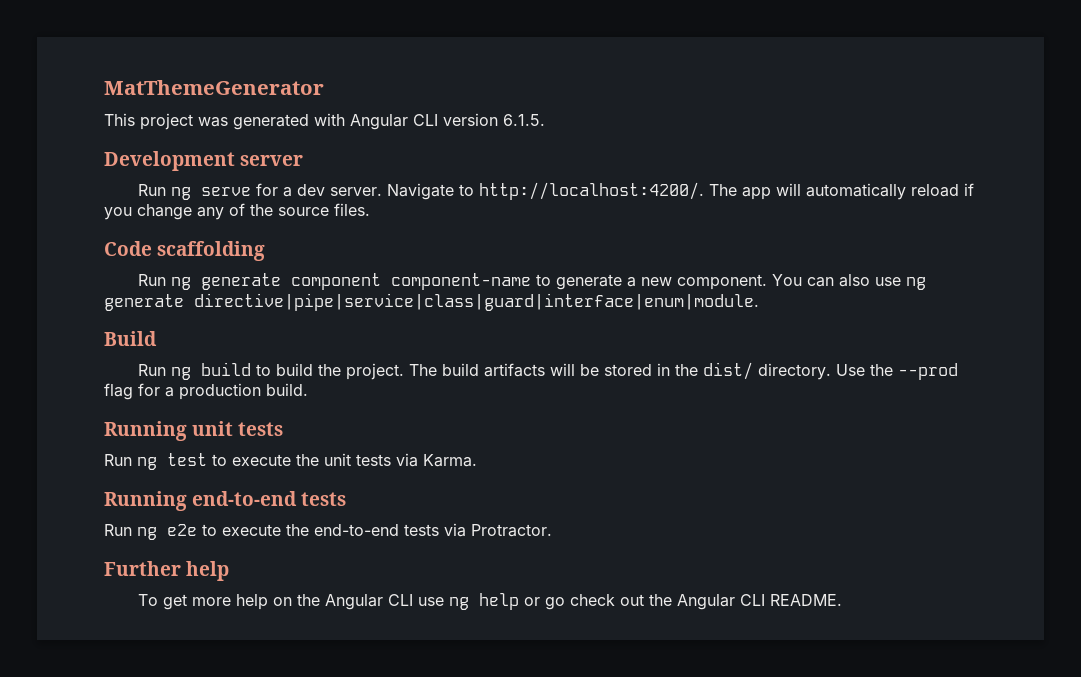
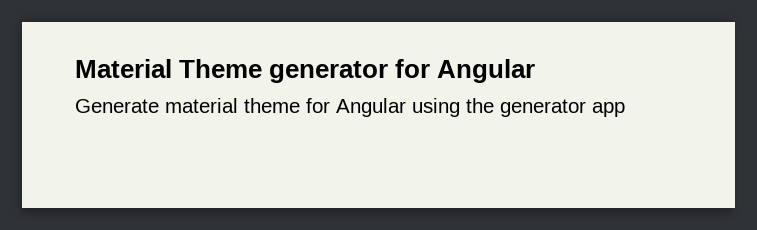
- MatThemeGenerator
- This project was generated with Angular CLI version 6.1.5.
- Development server
- Run ng serve for a dev server. Navigate to http://localhost:4200/. The app will automatically reload if you change any of the source files.
- Code scaffolding
- Run ng generate component component-name to generate a new component. You can also use ng generate directive|pipe|service|class|guard|interface|enum|module.
- Build
- Run ng build to build the project. The build artifacts will be stored in the dist/ directory. Use the --prod flag for a production build.
- Running unit tests
- Run ng test to execute the unit tests via Karma.
- Running end-to-end tests
- Run ng e2e to execute the end-to-end tests via Protractor.
- Further help
- To get more help on the Angular CLI use ng help or go check out the Angular CLI README.
+ Material Theme generator for Angular
+ Generate material theme for Angular using the generator app

